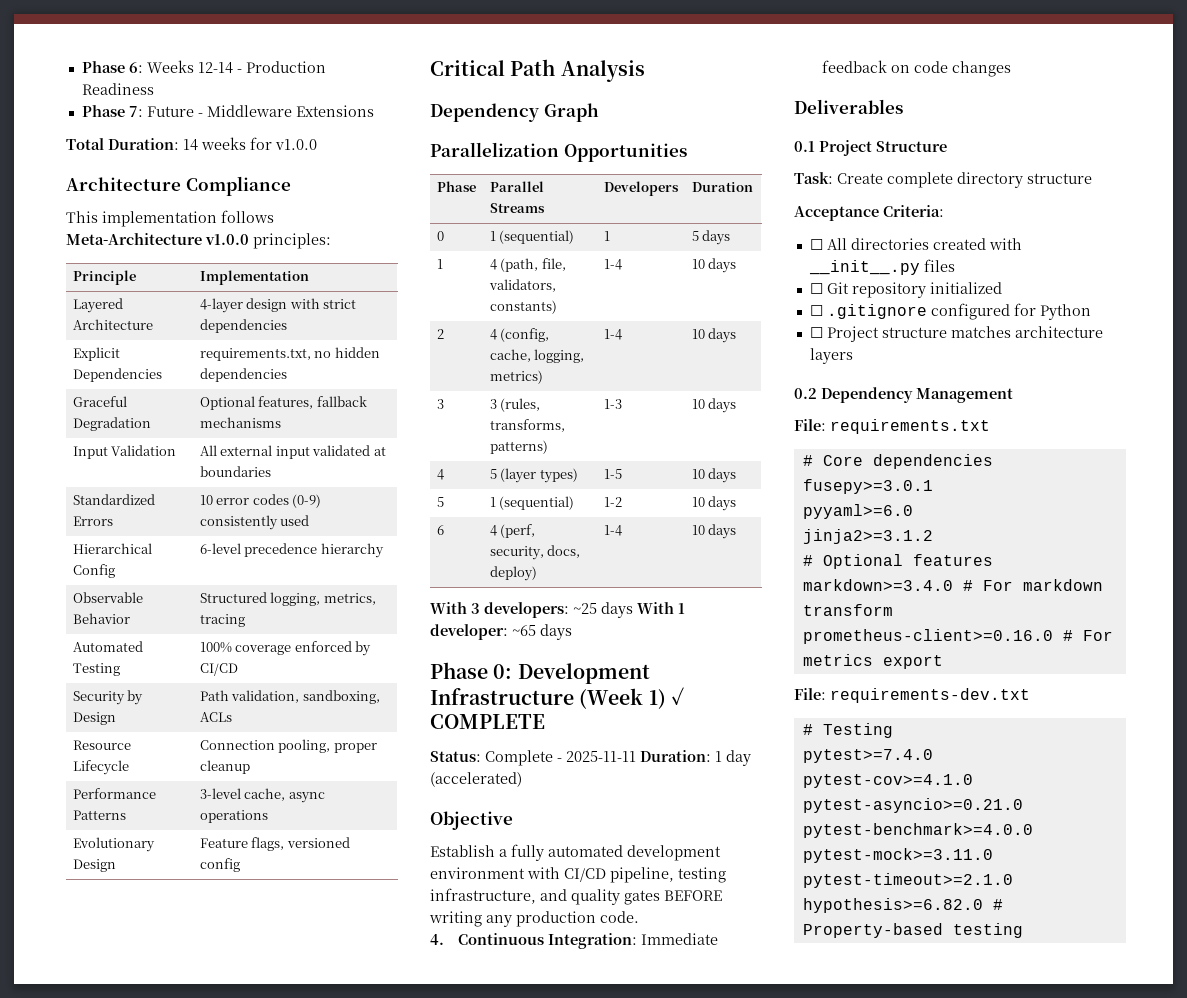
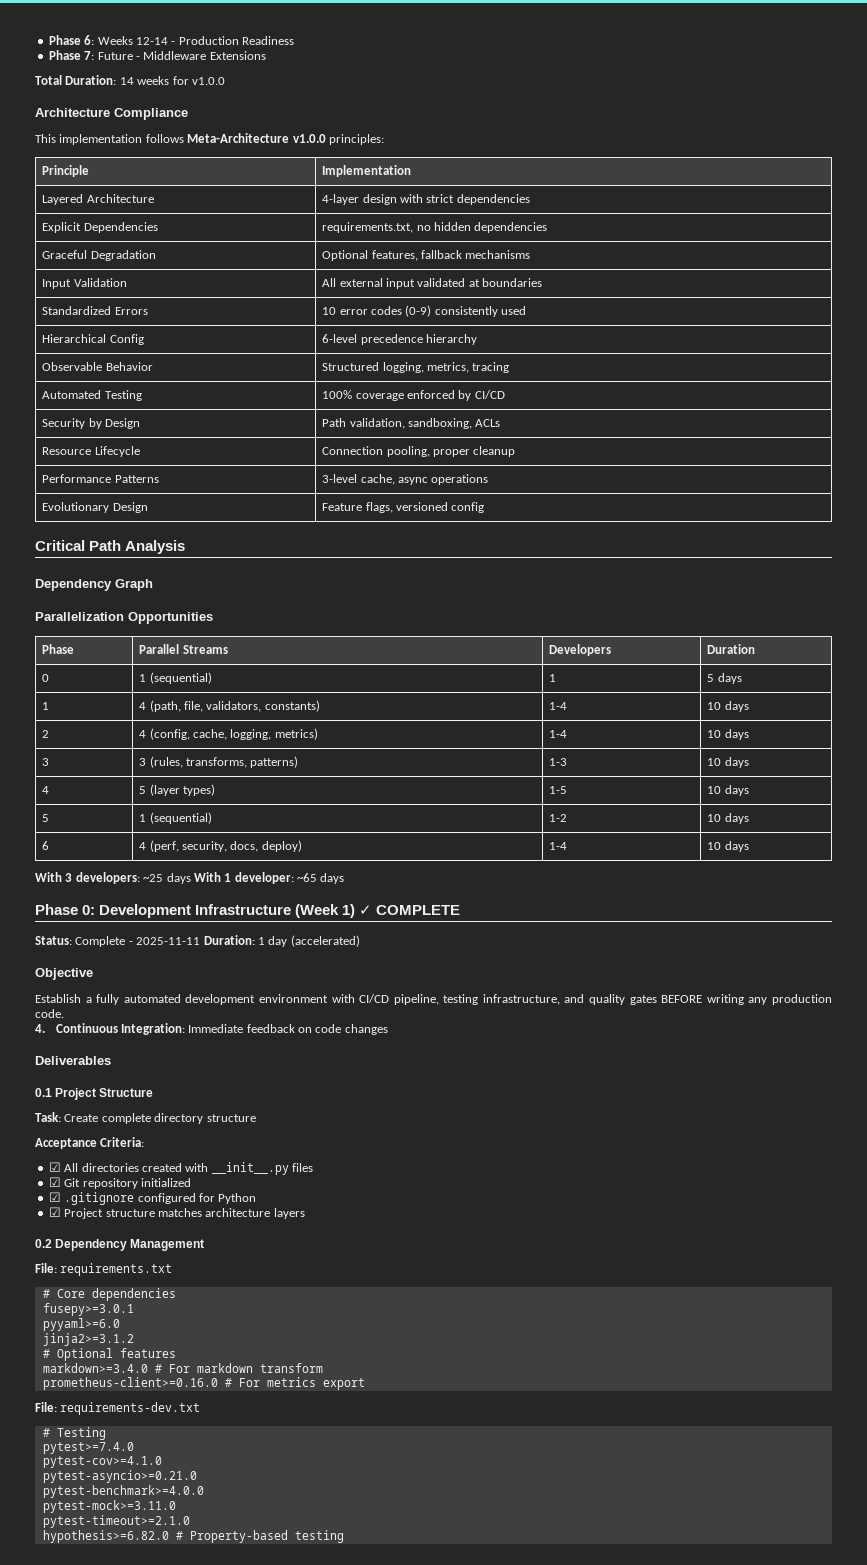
- ☐ All directories created with __init__.py files
+ ☑ All directories created with __init__.py files
- ☐ Git repository initialized
+ ☑ Git repository initialized
- ☐ .gitignore configured for Python
+ ☑ .gitignore configured for Python
- ☐ Project structure matches architecture layers
+ ☑ Project structure matches architecture layers

